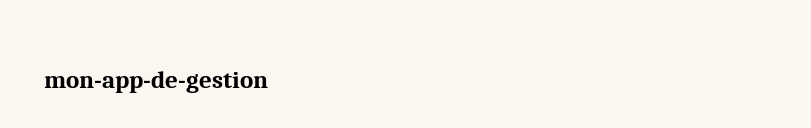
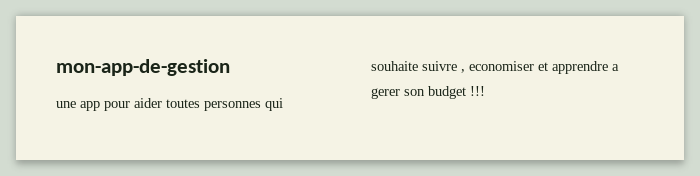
+ une app pour aider toutes personnes qui souhaite suivre , economiser et apprendre a gerer son budget !!!

